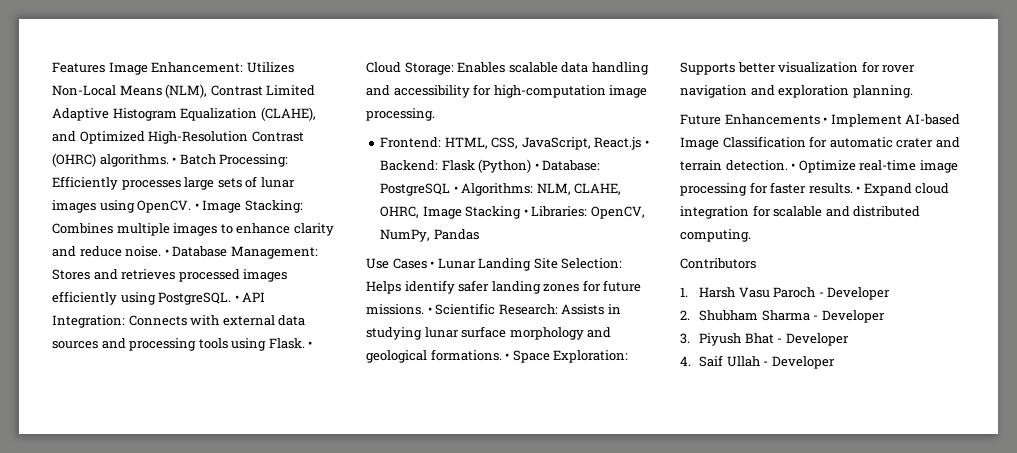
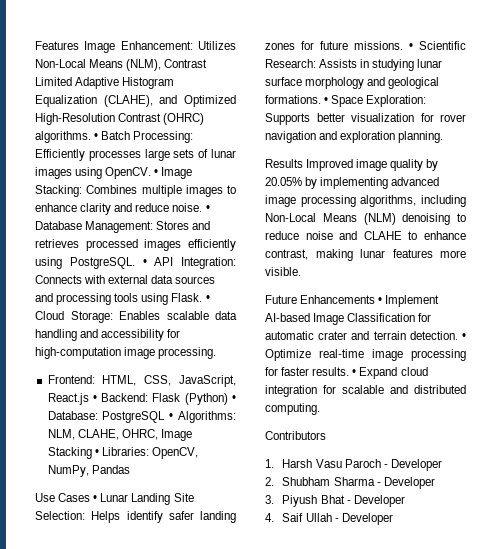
+ Results Improved image quality by 20.05% by implementing advanced image processing algorithms, including Non-Local Means (NLM) denoising to reduce noise and CLAHE to enhance contrast, making lunar features more visible.

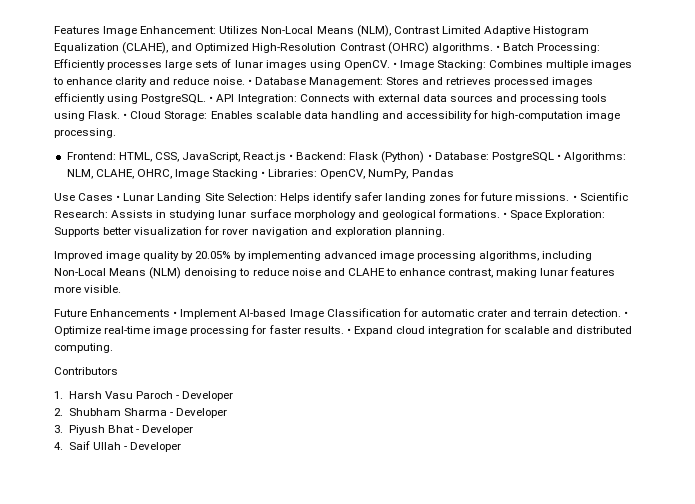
- Results Improved image quality by 20.05% by implementing advanced image processing algorithms, including Non-Local Means (NLM) denoising to reduce noise and CLAHE to enhance contrast, making lunar features more visible.
+ Improved image quality by 20.05% by implementing advanced image processing algorithms, including Non-Local Means (NLM) denoising to reduce noise and CLAHE to enhance contrast, making lunar features more visible.

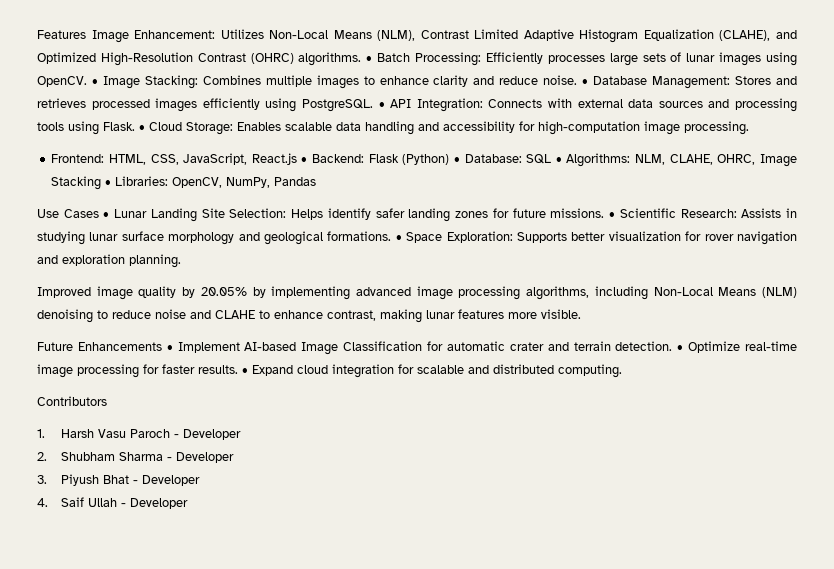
- Frontend: HTML, CSS, JavaScript, React.js • Backend: Flask (Python) • Database: PostgreSQL • Algorithms: NLM, CLAHE, OHRC, Image Stacking • Libraries: OpenCV, NumPy, Pandas
+ Frontend: HTML, CSS, JavaScript, React.js • Backend: Flask (Python) • Database: SQL • Algorithms: NLM, CLAHE, OHRC, Image Stacking • Libraries: OpenCV, NumPy, Pandas

